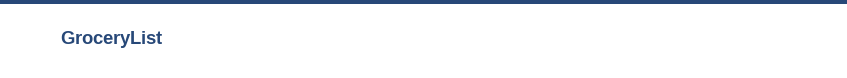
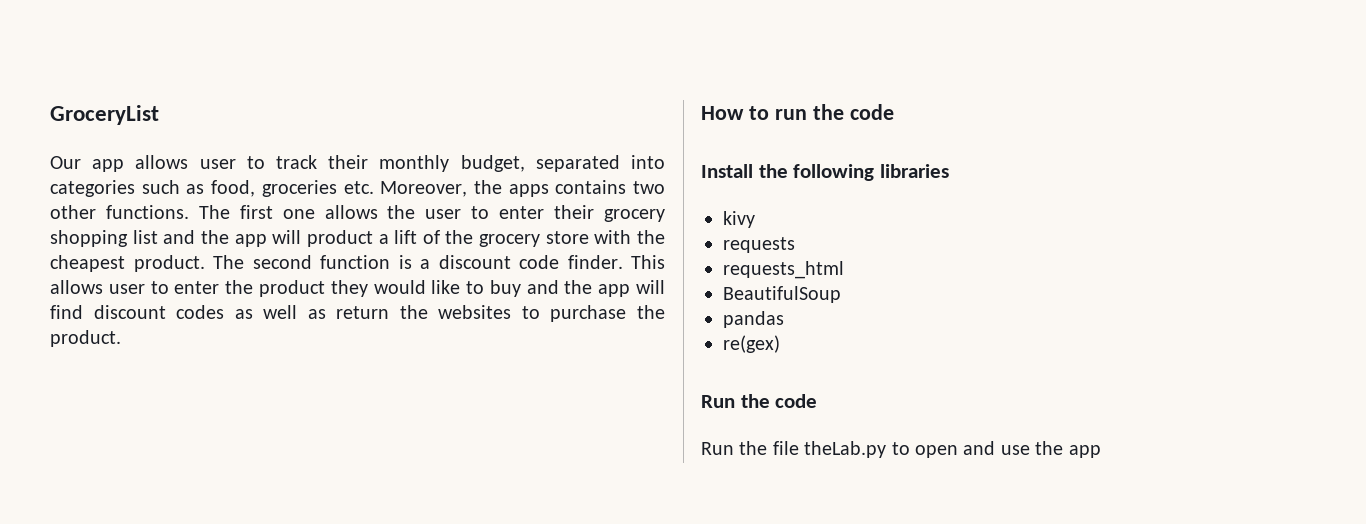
+ Our app allows user to track their monthly budget, separated into categories such as food, groceries etc. Moreover, the apps contains two other functions. The first one allows the user to enter their grocery shopping list and the app will product a lift of the grocery store with the cheapest product. The second function is a discount code finder. This allows user to enter the product they would like to buy and the app will find discount codes as well as return the websites to purchase the product.
+ How to run the code
+ Install the following libraries
+ kivy
+ requests
+ requests_html
+ BeautifulSoup
+ pandas
+ re(gex)
+ Run the code
+ Run the file theLab.py to open and use the app

